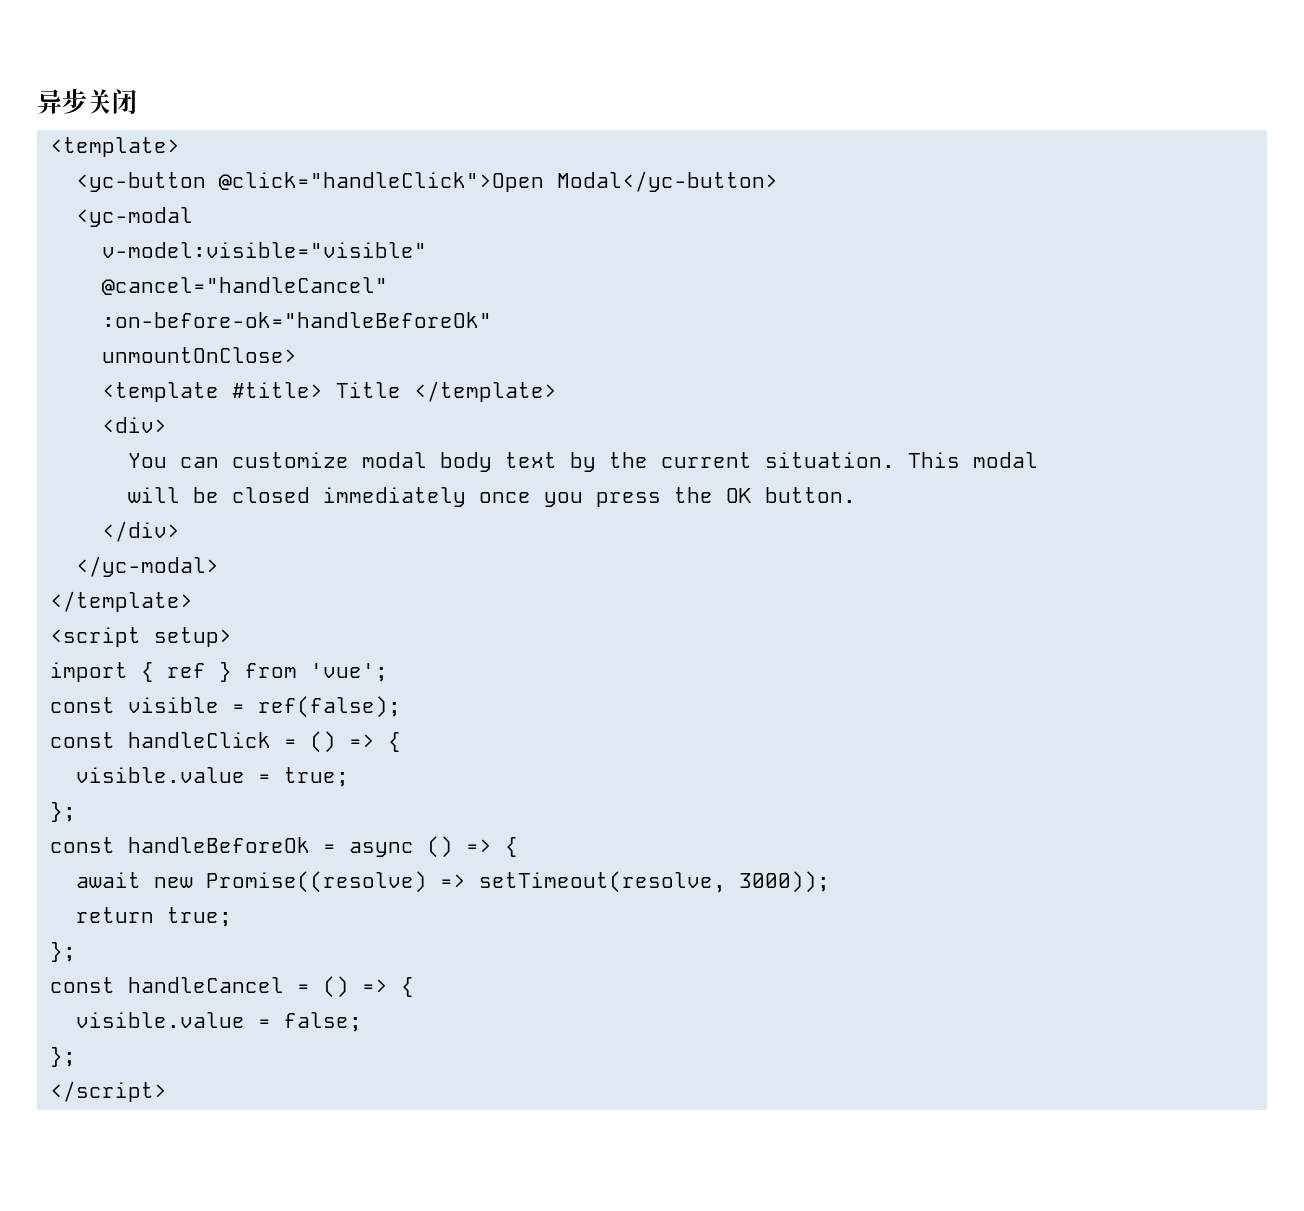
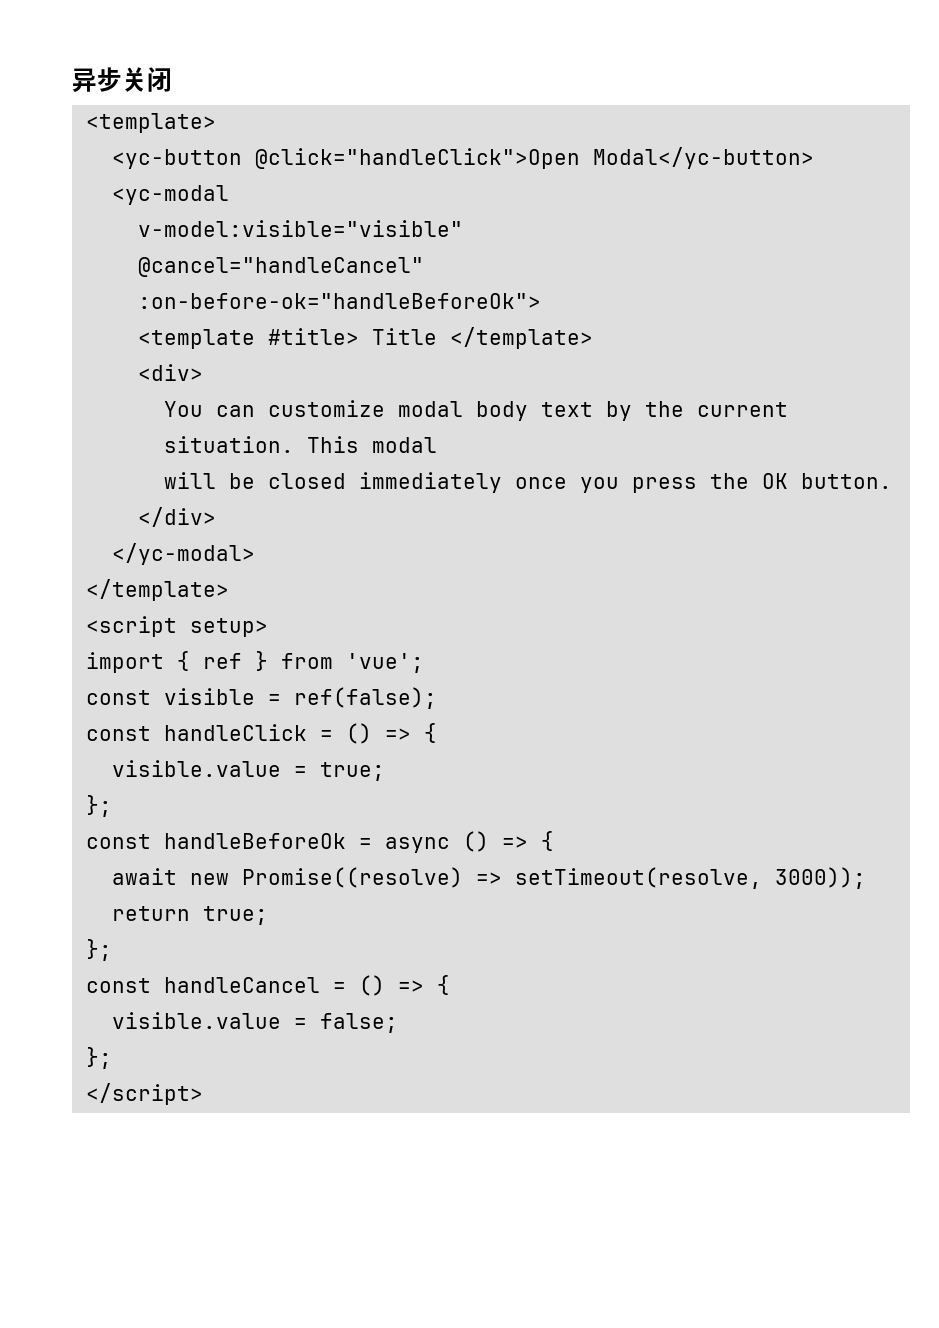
- :on-before-ok="handleBeforeOk"
- unmountOnClose>
+ :on-before-ok="handleBeforeOk">

